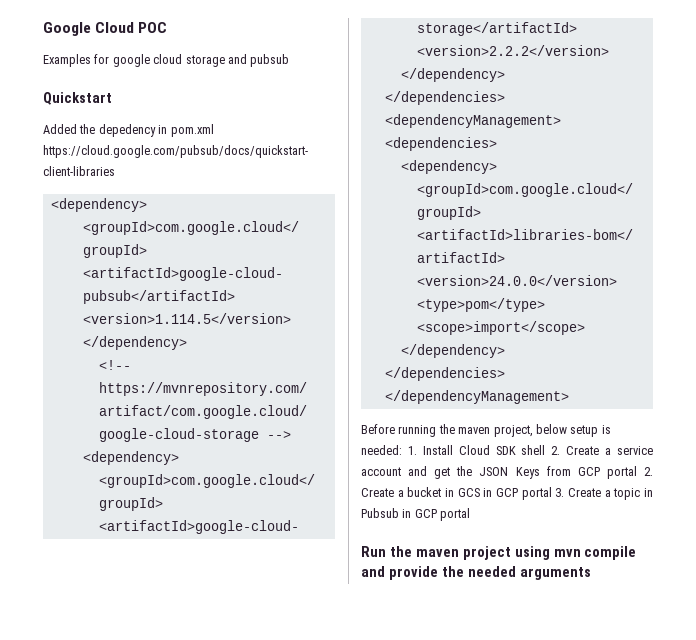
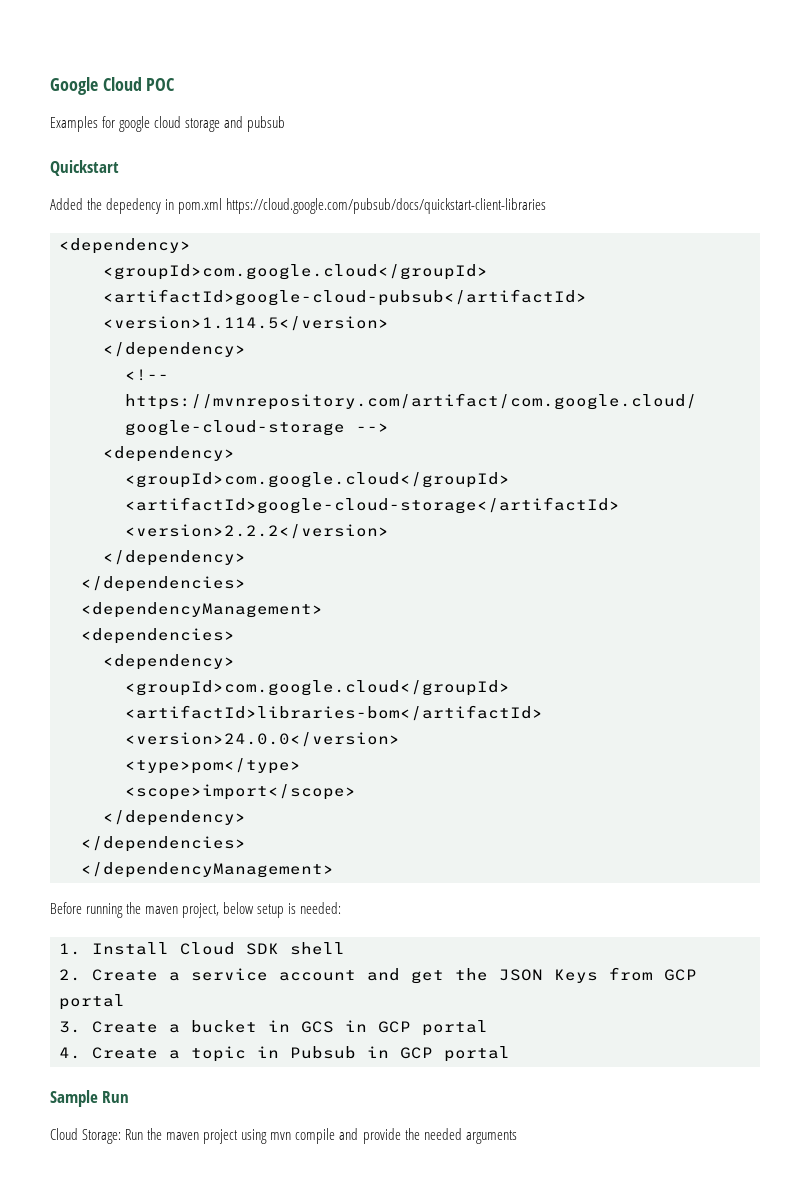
- Before running the maven project, below setup is needed: 1. Install Cloud SDK shell 2. Create a service account and get the JSON Keys from GCP portal 2. Create a bucket in GCS in GCP portal 3. Create a topic in Pubsub in GCP portal
+ Before running the maven project, below setup is needed:
+ 1. Install Cloud SDK shell
+ 2. Create a service account and get the JSON Keys from GCP portal
+ 3. Create a bucket in GCS in GCP portal
+ 4. Create a topic in Pubsub in GCP portal
- Run the maven project using mvn compile and provide the needed arguments
+ Sample Run
+ Cloud Storage: Run the maven project using mvn compile and provide the needed arguments

